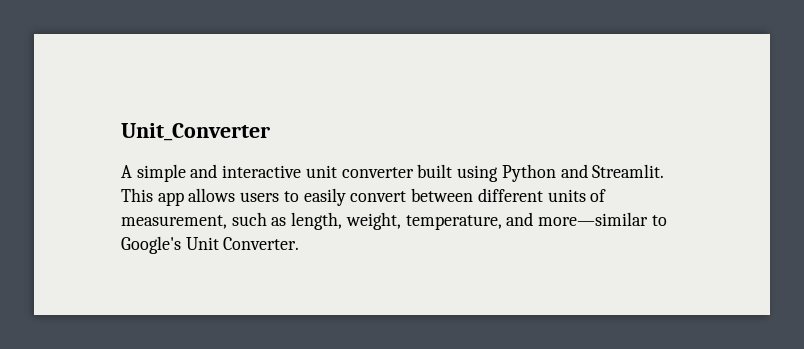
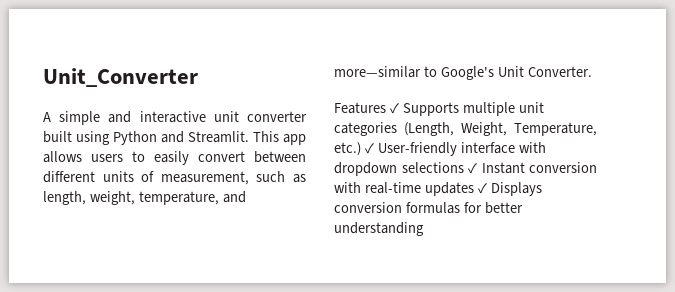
+ Features ✓ Supports multiple unit categories (Length, Weight, Temperature, etc.) ✓ User-friendly interface with dropdown selections ✓ Instant conversion with real-time updates ✓ Displays conversion formulas for better understanding

